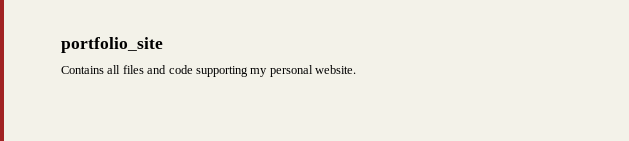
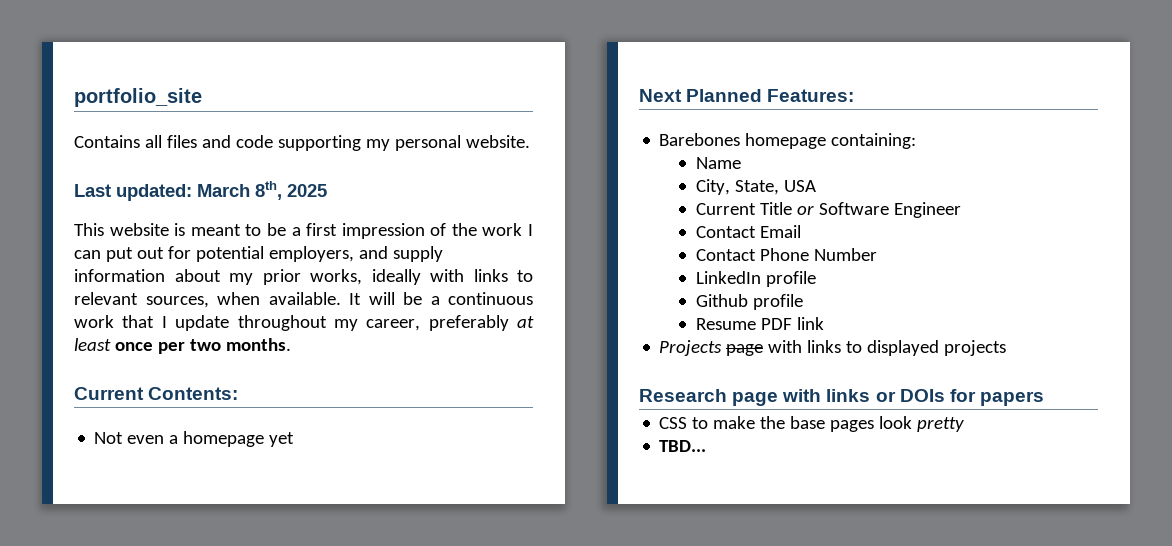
+ Last updated: March 8th, 2025
+ This website is meant to be a first impression of the work I can put out for potential employers, and supply information about my prior works, ideally with links to relevant sources, when available. It will be a continuous work that I update throughout my career, preferably at least once per two months.
+ Current Contents:
+ Not even a homepage yet
+ Next Planned Features:
+ Barebones homepage containing:
+ Name
+ City, State, USA
+ Current Title or Software Engineer
+ Contact Email
+ Contact Phone Number
+ LinkedIn profile
+ Github profile
+ Resume PDF link
+ Projects page with links to displayed projects
+ Research page with links or DOIs for papers
+ CSS to make the base pages look pretty
+ TBD...

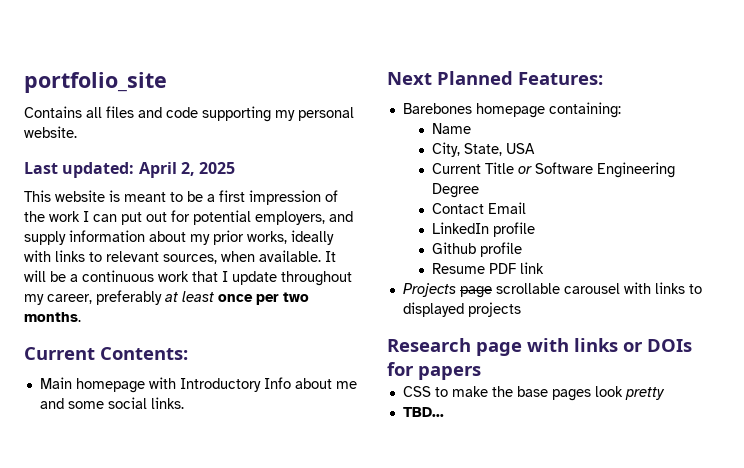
- Last updated: March 8th, 2025
+ Last updated: April 2, 2025
- Not even a homepage yet
+ Main homepage with Introductory Info about me and some social links.
- Current Title or Software Engineer
+ Current Title or Software Engineering Degree
- Contact Phone Number
- Projects page with links to displayed projects
+ Projects page scrollable carousel with links to displayed projects

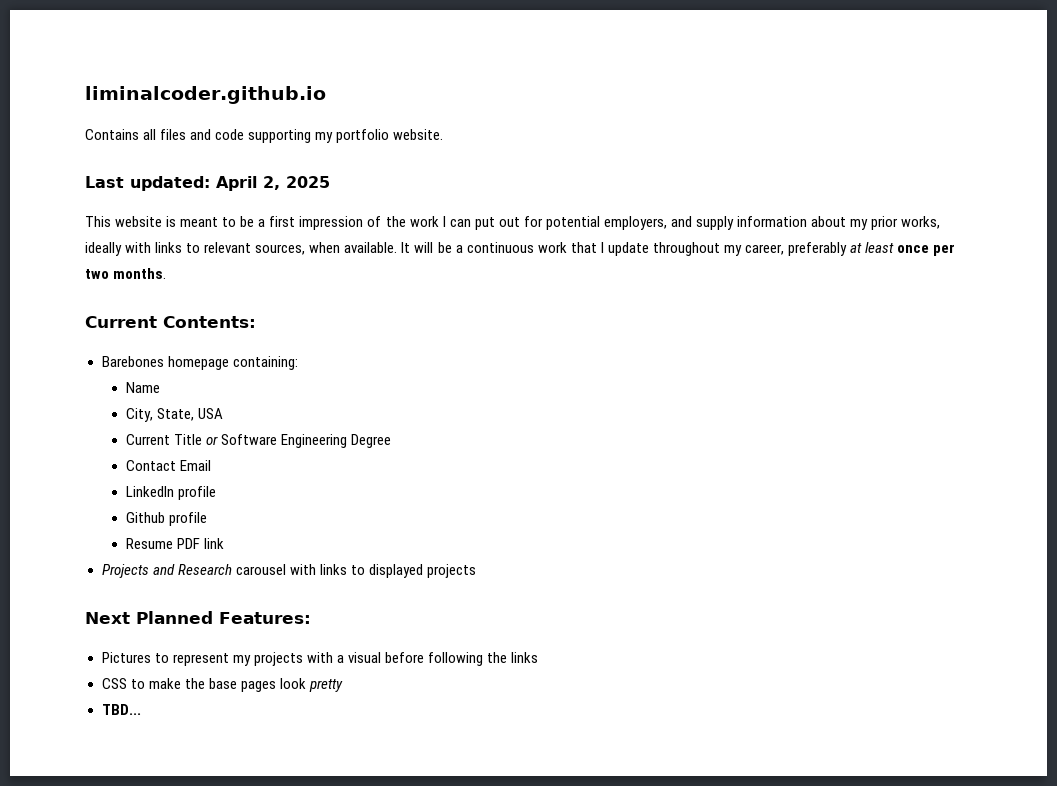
- portfolio_site
+ liminalcoder.github.io
- Contains all files and code supporting my personal website.
+ Contains all files and code supporting my portfolio website.
- Main homepage with Introductory Info about me and some social links.
- Next Planned Features:
- Projects page scrollable carousel with links to displayed projects
+ Projects and Research carousel with links to displayed projects
- Research page with links or DOIs for papers
+ Next Planned Features:
+ Pictures to represent my projects with a visual before following the links

